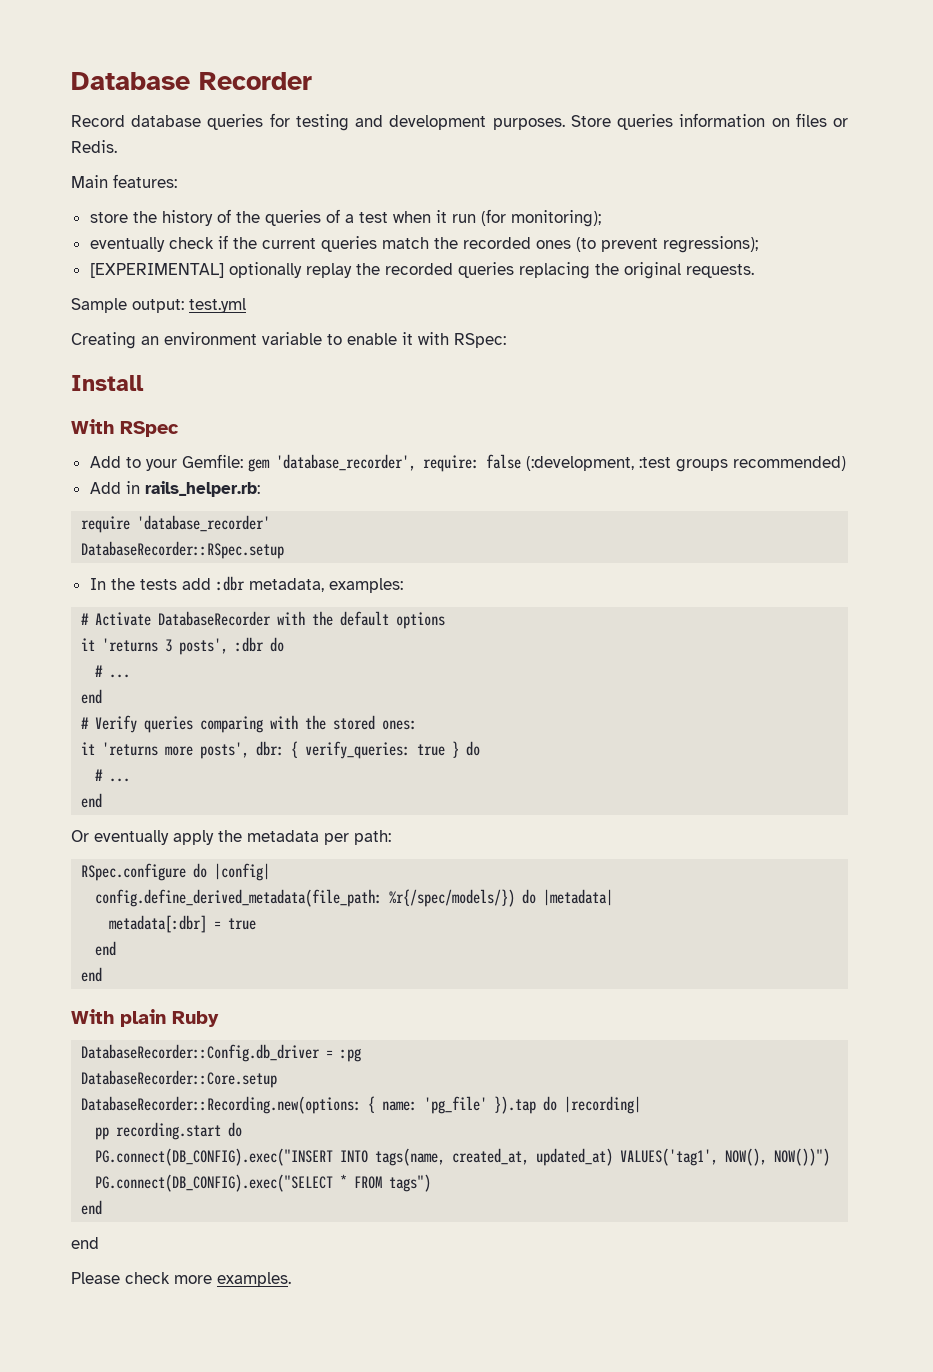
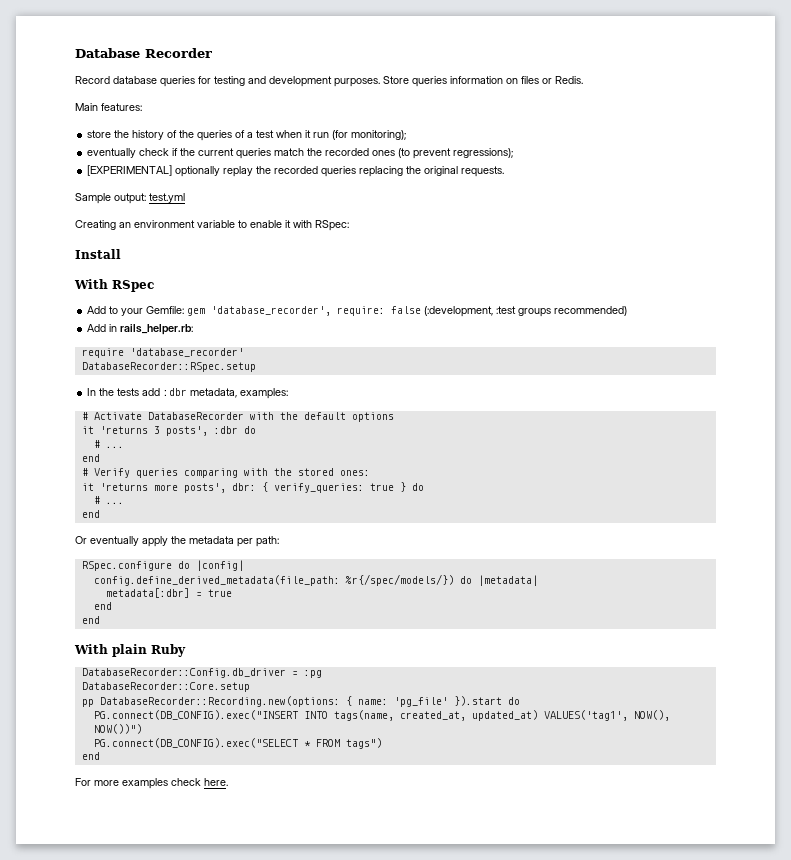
- DatabaseRecorder::Recording.new(options: { name: 'pg_file' }).tap do |recording|
- pp recording.start do
+ pp DatabaseRecorder::Recording.new(options: { name: 'pg_file' }).start do
  PG.connect(DB_CONFIG).exec("SELECT * FROM tags")
  end
- end
- Please check more examples.
+ For more examples check here.

